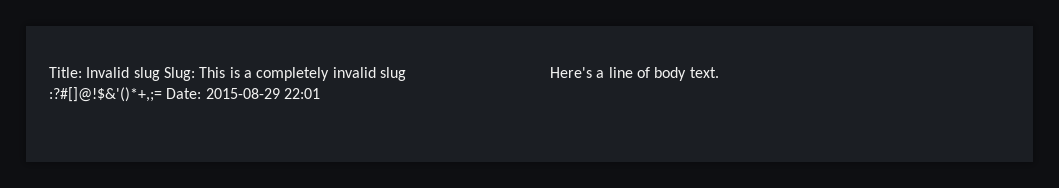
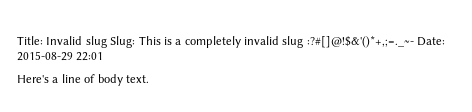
- Title: Invalid slug Slug: This is a completely invalid slug :?#[]@!$&'()*+,;= Date: 2015-08-29 22:01
+ Title: Invalid slug Slug: This is a completely invalid slug :?#[]@!$&'()*+,;=._~- Date: 2015-08-29 22:01

